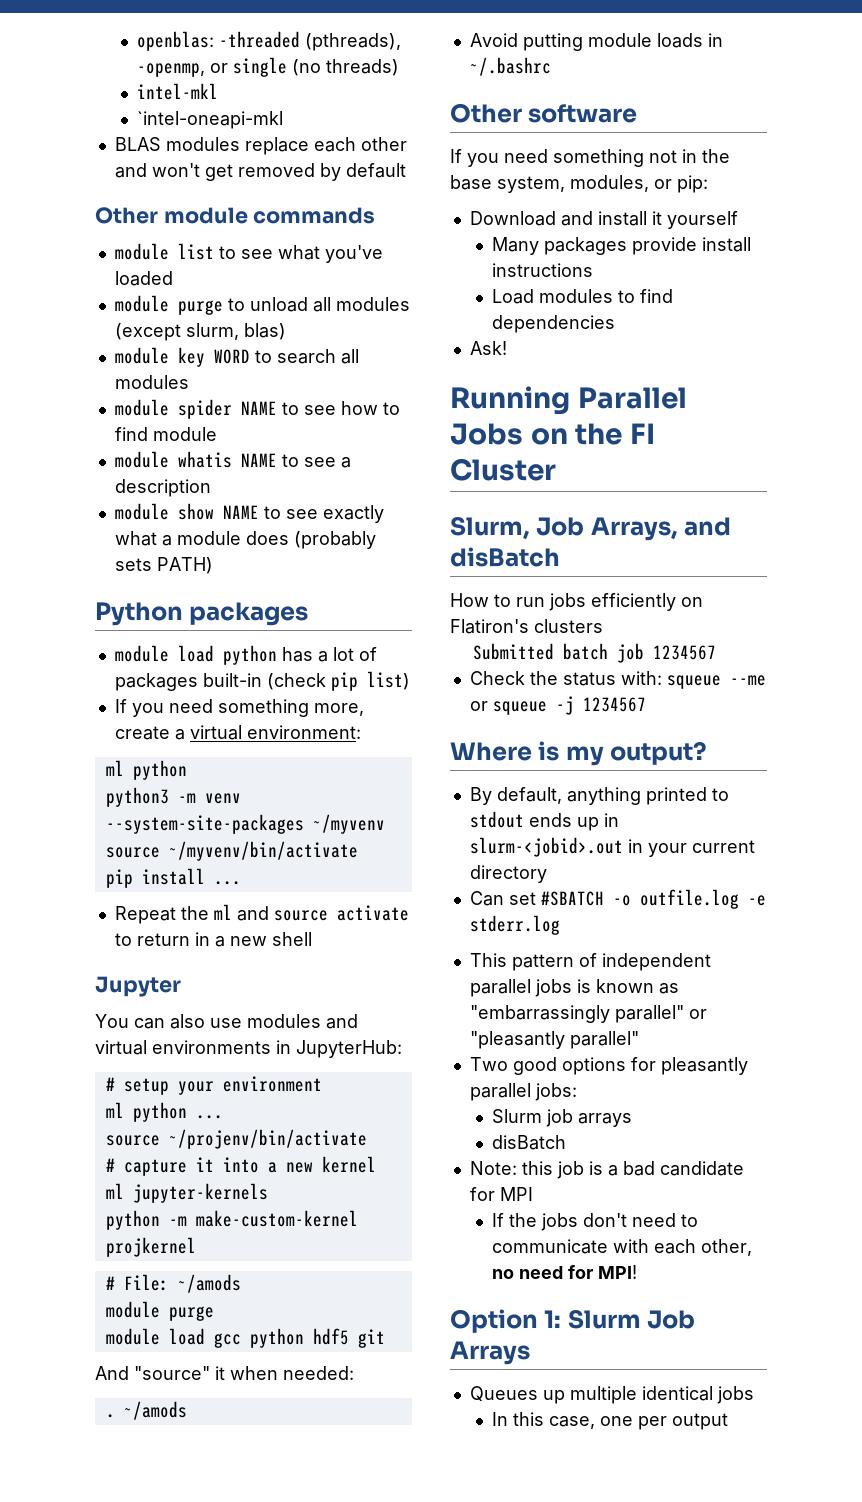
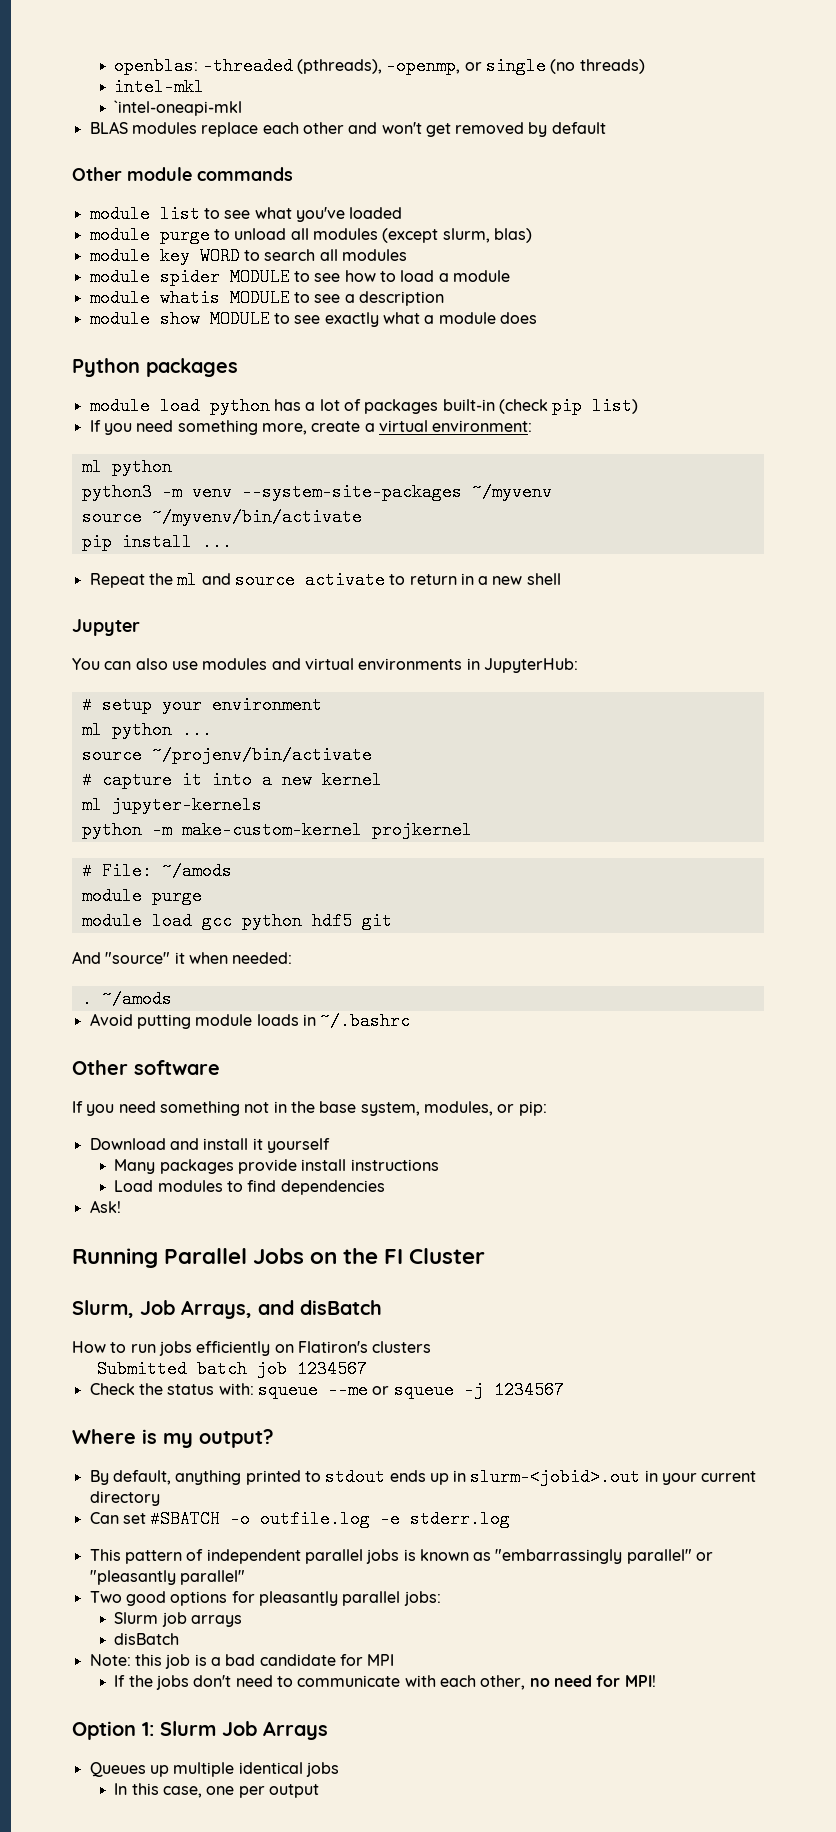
- module spider NAME to see how to find module
+ module spider MODULE to see how to load a module
- module whatis NAME to see a description
+ module whatis MODULE to see a description
- module show NAME to see exactly what a module does (probably sets PATH)
+ module show MODULE to see exactly what a module does

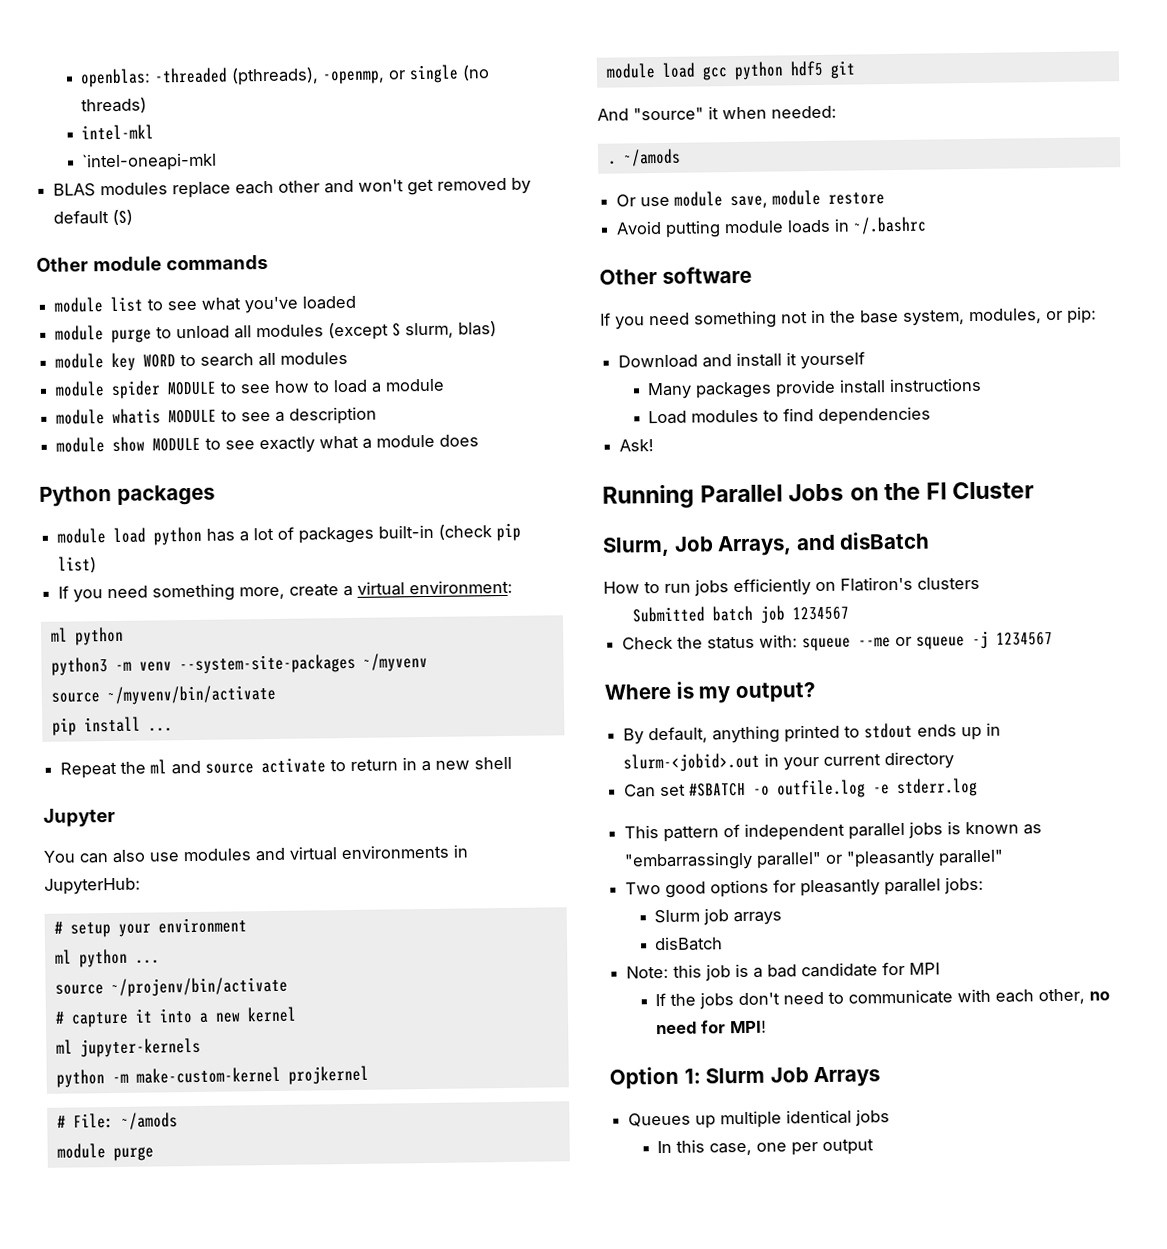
- BLAS modules replace each other and won't get removed by default
+ BLAS modules replace each other and won't get removed by default (S)
- module purge to unload all modules (except slurm, blas)
+ module purge to unload all modules (except S slurm, blas)
+ Or use module save, module restore

